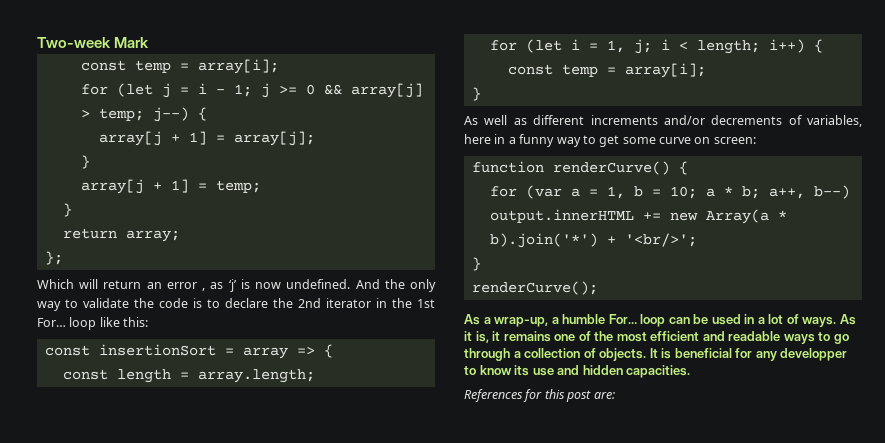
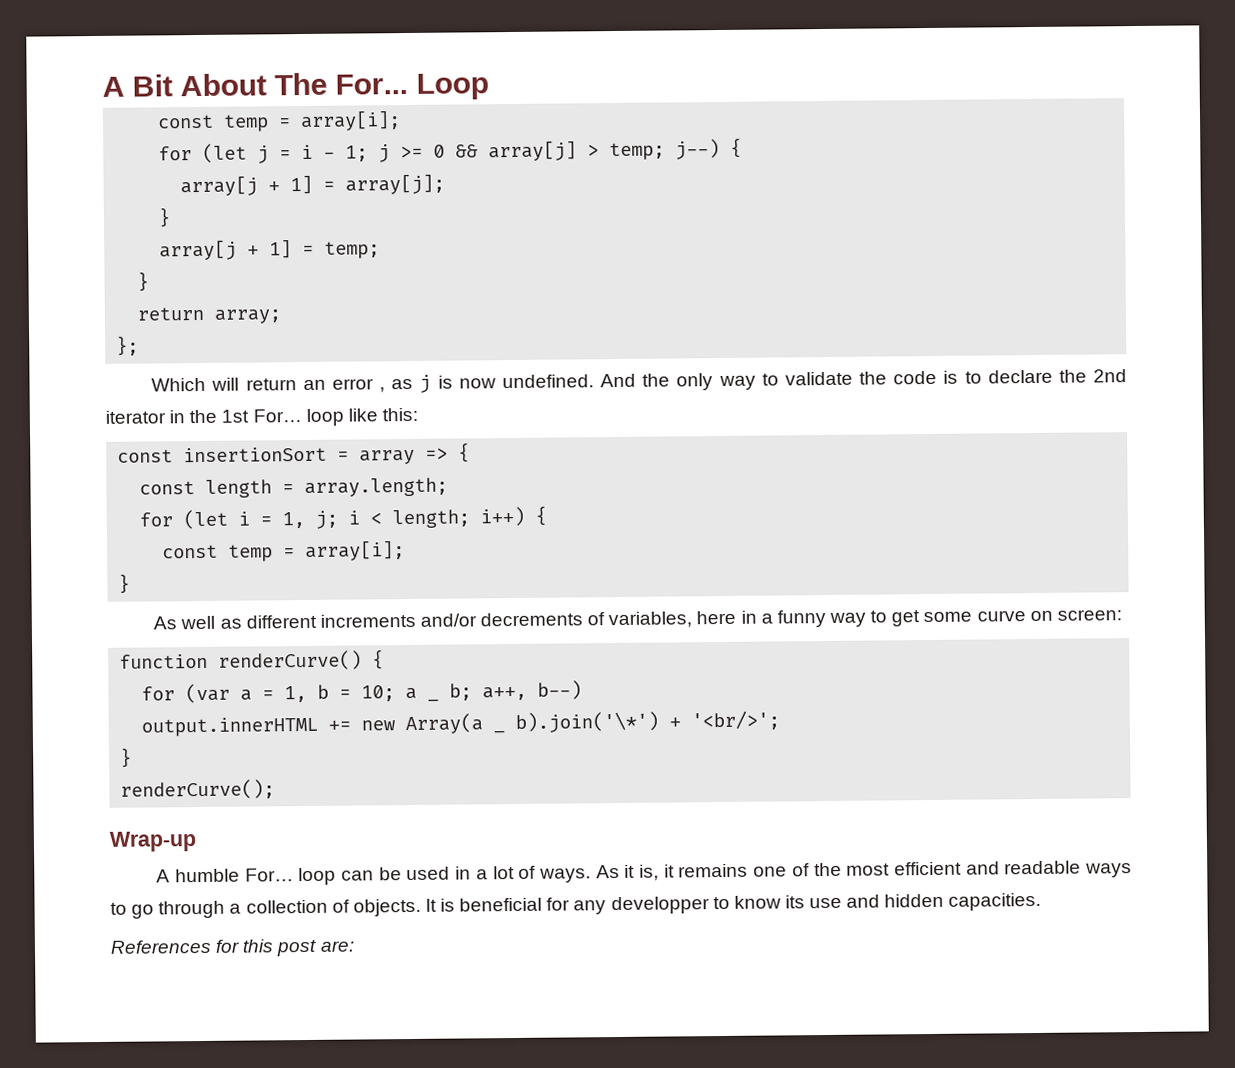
- Two-week Mark
+ A Bit About The For... Loop
- Which will return an error , as ‘j’ is now undefined.
+ Which will return an error , as j is now undefined.
- for (var a = 1, b = 10; a * b; a++, b--)
+ for (var a = 1, b = 10; a _ b; a++, b--)
- output.innerHTML += new Array(a * b).join('*') + '<br/>';
+ output.innerHTML += new Array(a _ b).join('\*') + '<br/>';
- As a wrap-up, a humble For… loop can be used in a lot of ways.
+ Wrap-up
+ A humble For… loop can be used in a lot of ways.

